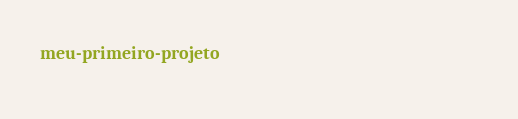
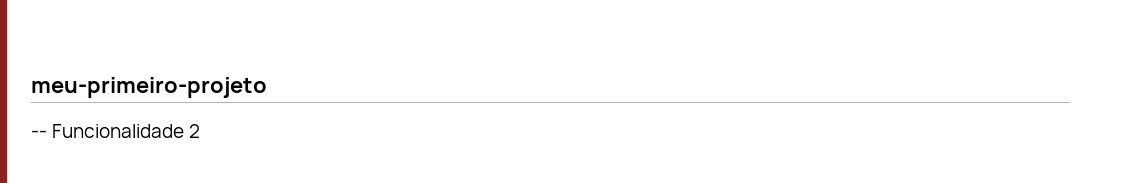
+ -- Funcionalidade 2

